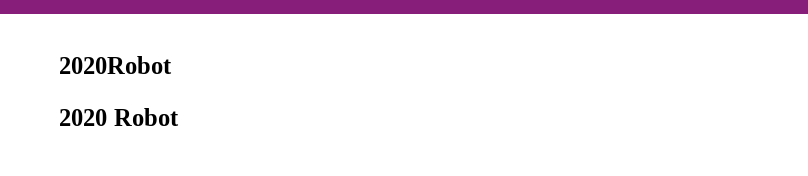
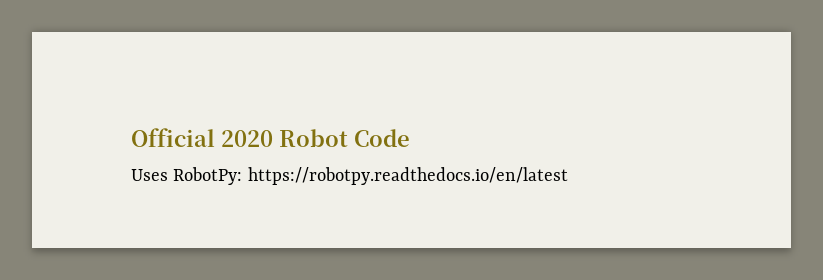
- 2020Robot
- 2020 Robot
+ Official 2020 Robot Code
+ Uses RobotPy: https://robotpy.readthedocs.io/en/latest

